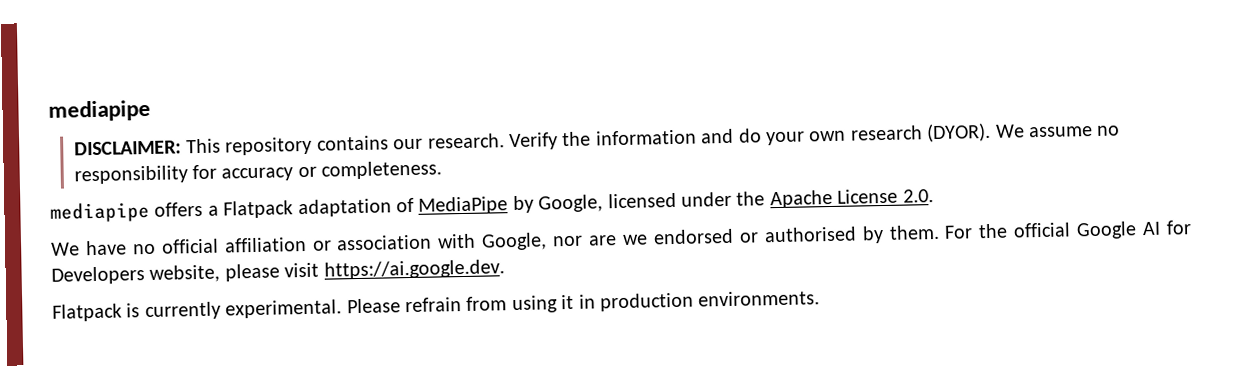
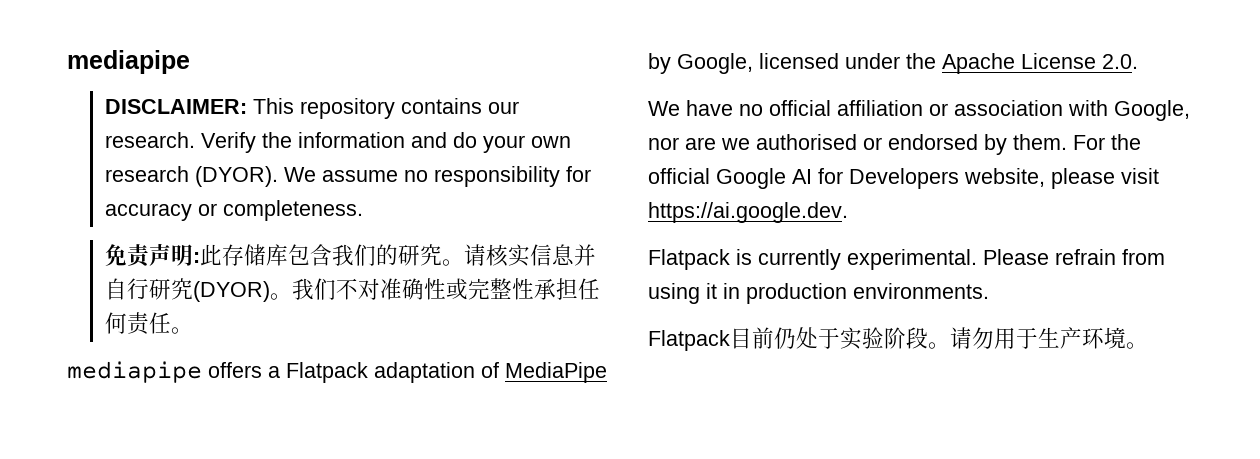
+ 免责声明:此存储库包含我们的研究。请核实信息并自行研究(DYOR)。我们不对准确性或完整性承担任何责任。
- We have no official affiliation or association with Google, nor are we endorsed or authorised by them.
+ We have no official affiliation or association with Google, nor are we authorised or endorsed by them.
+ Flatpack目前仍处于实验阶段。请勿用于生产环境。

